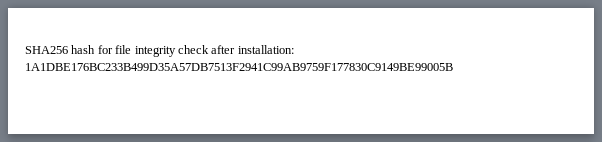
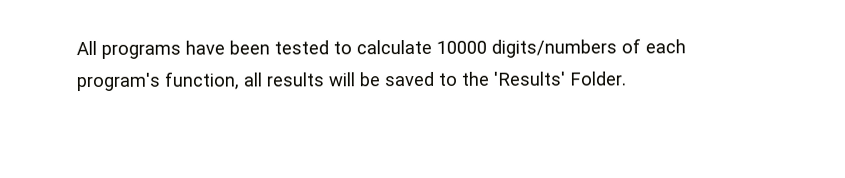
- SHA256 hash for file integrity check after installation: 1A1DBE176BC233B499D35A57DB7513F2941C99AB9759F177830C9149BE99005B
+ All programs have been tested to calculate 10000 digits/numbers of each program's function, all results will be saved to the 'Results' Folder.

